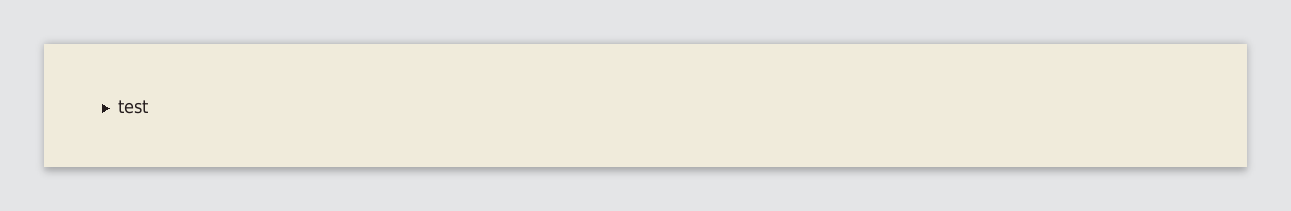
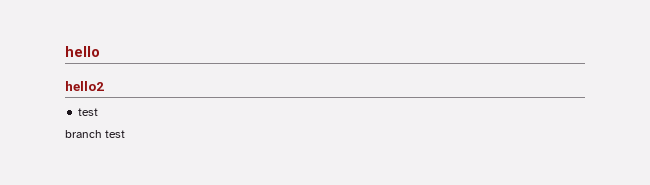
+ hello
+ hello2
  test
+ branch test

